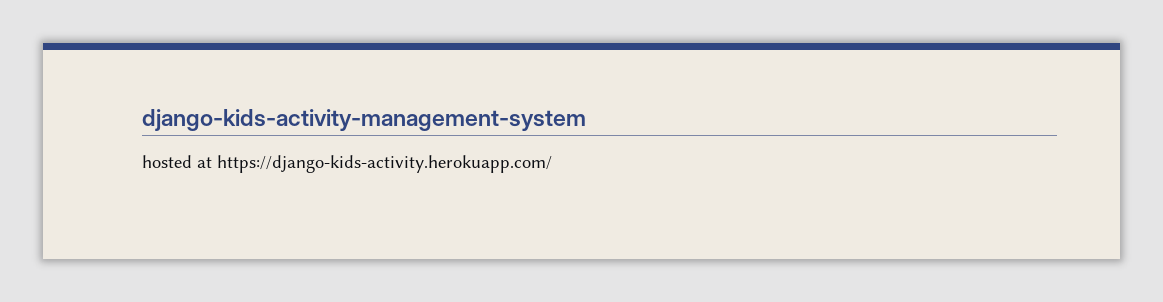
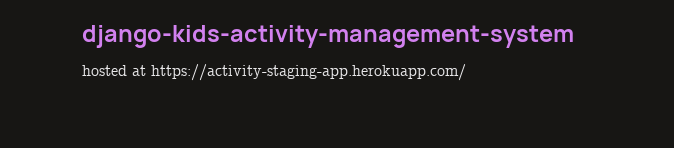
- hosted at https://django-kids-activity.herokuapp.com/
+ hosted at https://activity-staging-app.herokuapp.com/

